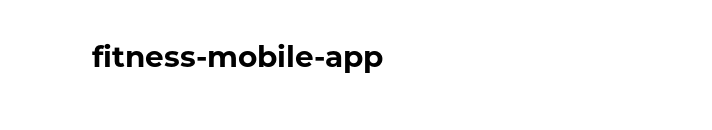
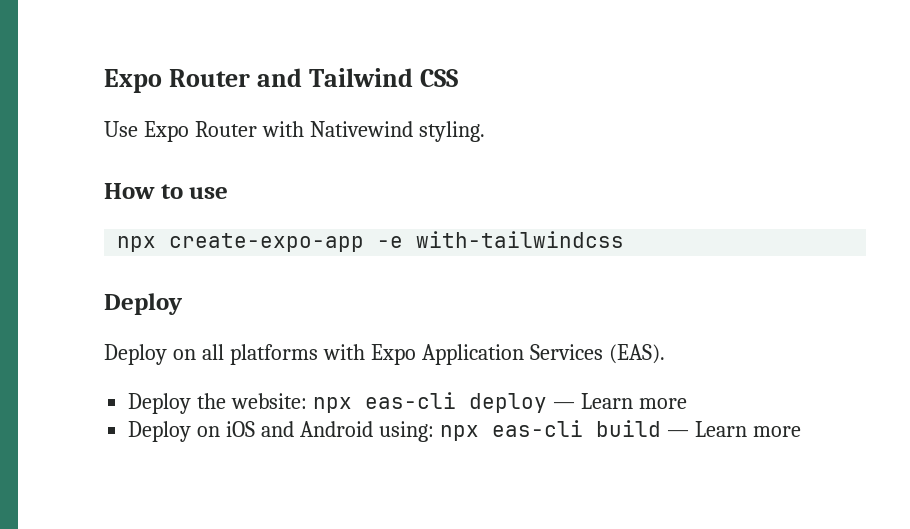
- fitness-mobile-app
+ Expo Router and Tailwind CSS
+ Use Expo Router with Nativewind styling.
+ How to use
+ npx create-expo-app -e with-tailwindcss
+ Deploy
+ Deploy on all platforms with Expo Application Services (EAS).
+ Deploy the website: npx eas-cli deploy — Learn more
+ Deploy on iOS and Android using: npx eas-cli build — Learn more

